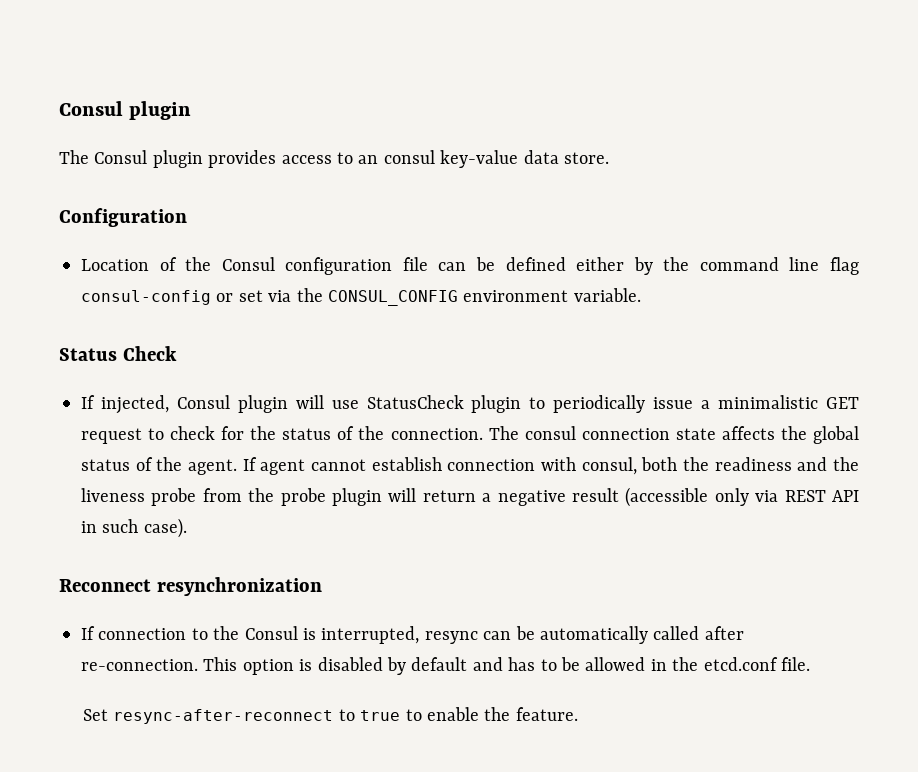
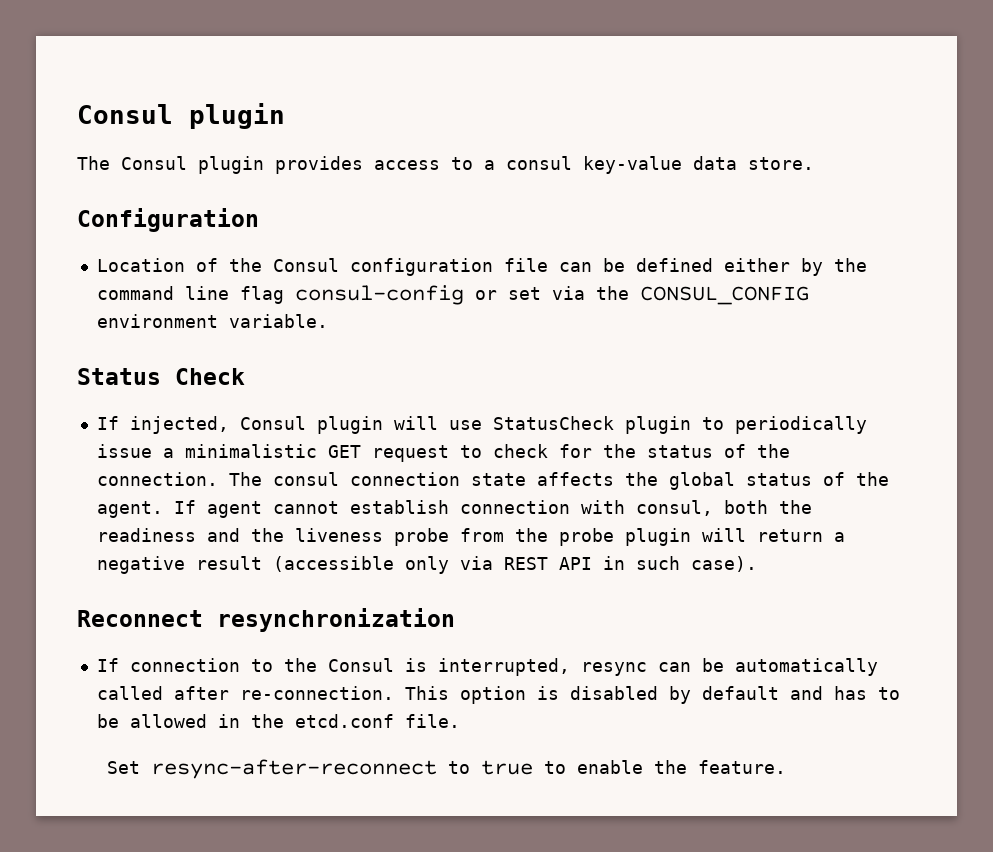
- The Consul plugin provides access to an consul key-value data store.
+ The Consul plugin provides access to a consul key-value data store.

